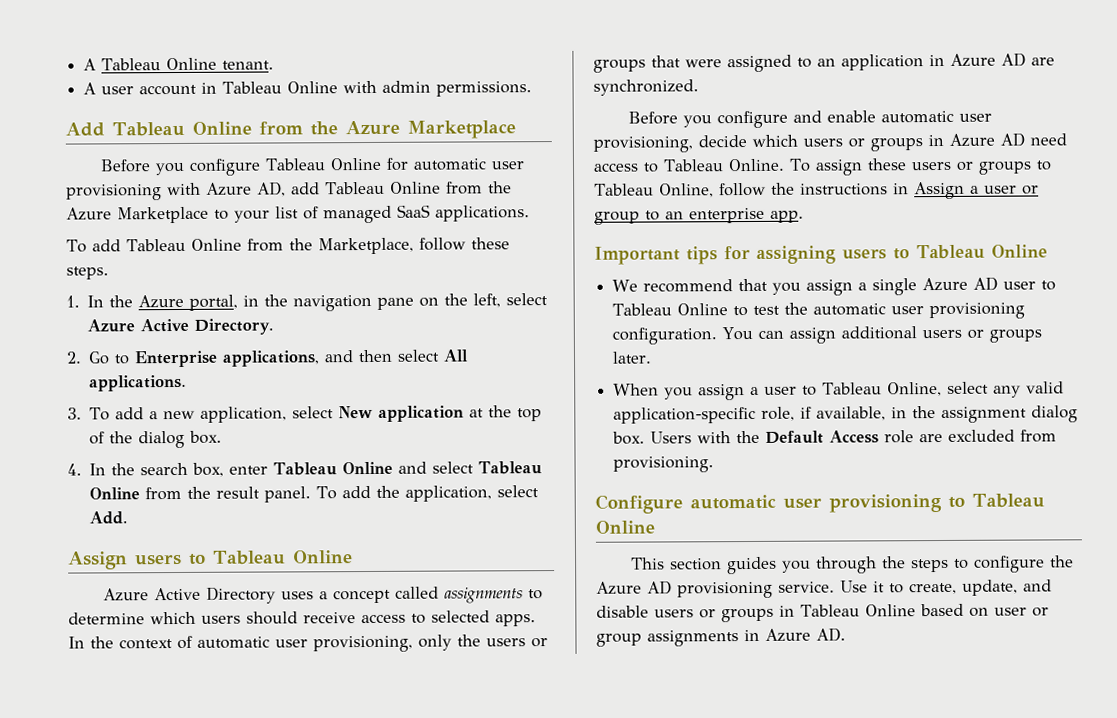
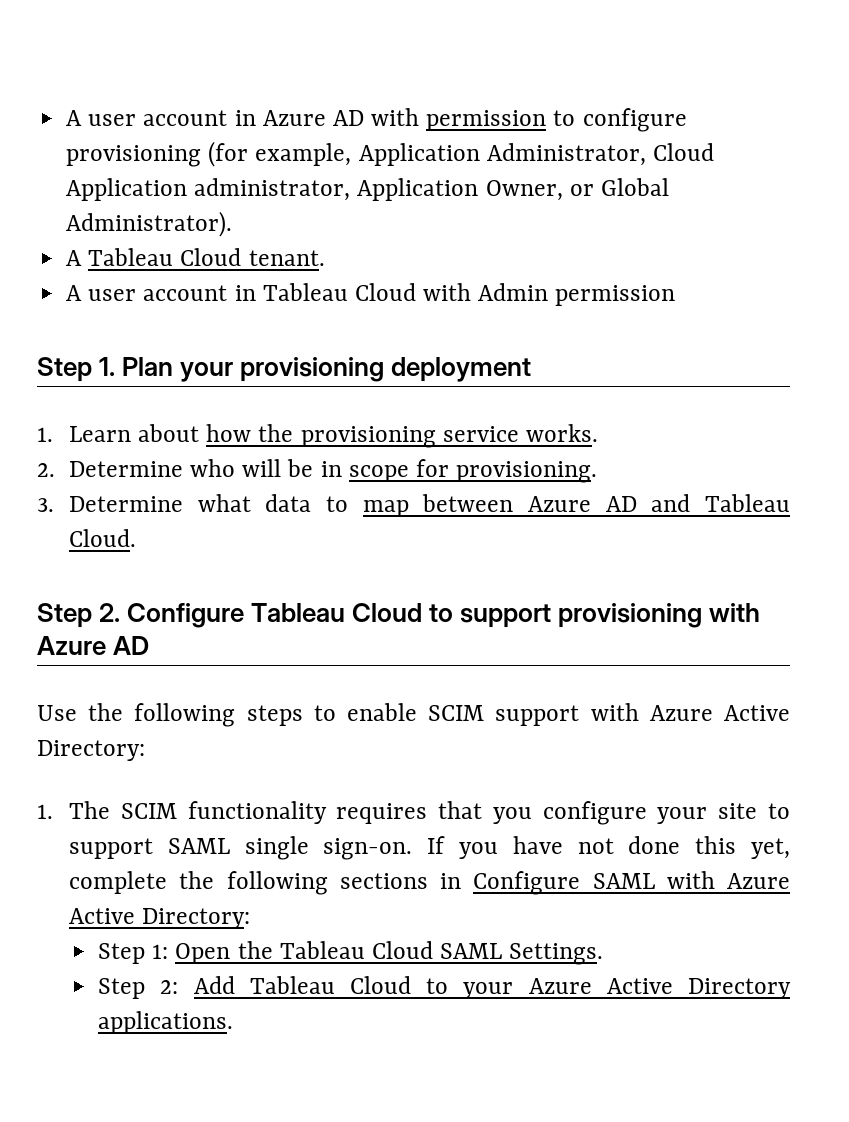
- A Tableau Online tenant.
+ A user account in Azure AD with permission to configure provisioning (for example, Application Administrator, Cloud Application administrator, Application Owner, or Global Administrator).
+ A Tableau Cloud tenant.
- A user account in Tableau Online with admin permissions.
- Add Tableau Online from the Azure Marketplace
- Before you configure Tableau Online for automatic user provisioning with Azure AD, add Tableau Online from the Azure Marketplace to your list of managed SaaS applications.
- To add Tableau Online from the Marketplace, follow these steps.
- 1. In the Azure portal, in the navigation pane on the left, select Azure Active Directory.
- 2. Go to Enterprise applications, and then select All applications.
- 3. To add a new application, select New application at the top of the dialog box.
- 4. In the search box, enter Tableau Online and select Tableau Online from the result panel. To add the application, select Add.
- Assign users to Tableau Online
- Azure Active Directory uses a concept called assignments to determine which users should receive access to selected apps. In the context of automatic user provisioning, only the users or groups that were assigned to an application in Azure AD are synchronized.
- Before you configure and enable automatic user provisioning, decide which users or groups in Azure AD need access to Tableau Online. To assign these users or groups to Tableau Online, follow the instructions in Assign a user or group to an enterprise app.
- Important tips for assigning users to Tableau Online
- We recommend that you assign a single Azure AD user to Tableau Online to test the automatic user provisioning configuration. You can assign additional users or groups later.
- When you assign a user to Tableau Online, select any valid application-specific role, if available, in the assignment dialog box. Users with the Default Access role are excluded from provisioning.
- Configure automatic user provisioning to Tableau Online
- This section guides you through the steps to configure the Azure AD provisioning service. Use it to create, update, and disable users or groups in Tableau Online based on user or group assignments in Azure AD.
+ A user account in Tableau Cloud with Admin permission
+ Step 1. Plan your provisioning deployment
+ 1. Learn about how the provisioning service works.
+ 2. Determine who will be in scope for provisioning.
+ 3. Determine what data to map between Azure AD and Tableau Cloud.
+ Step 2. Configure Tableau Cloud to support provisioning with Azure AD
+ Use the following steps to enable SCIM support with Azure Active Directory:
+ 1. The SCIM functionality requires that you configure your site to support SAML single sign-on. If you have not done this yet, complete the following sections in Configure SAML with Azure Active Directory:
+ Step 1: Open the Tableau Cloud SAML Settings.
+ Step 2: Add Tableau Cloud to your Azure Active Directory applications.

